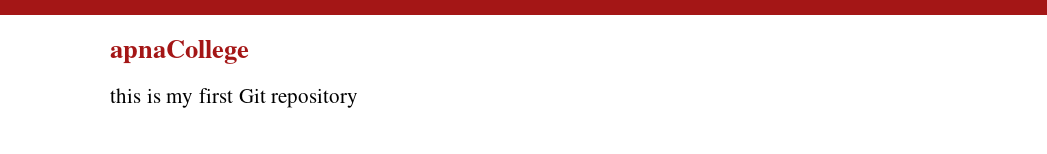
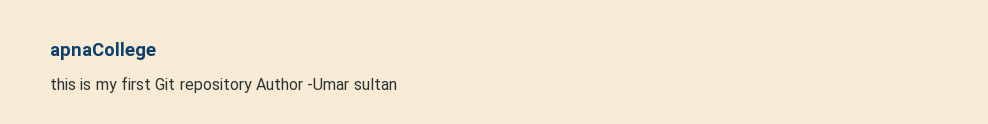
- this is my first Git repository
+ this is my first Git repository Author -Umar sultan

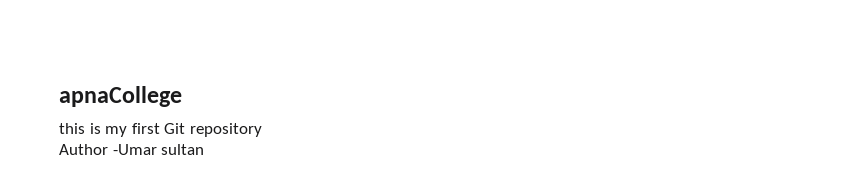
- this is my first Git repository Author -Umar sultan
+ this is my first Git repository
+ Author -Umar sultan

